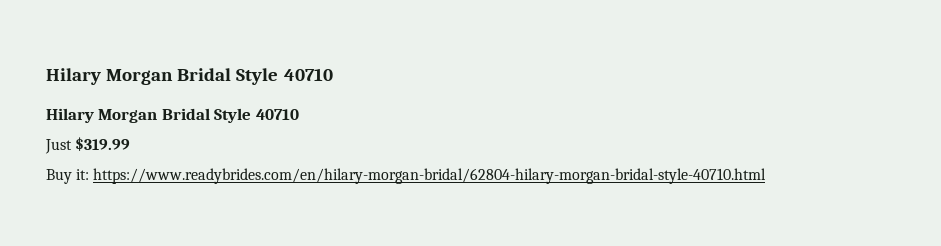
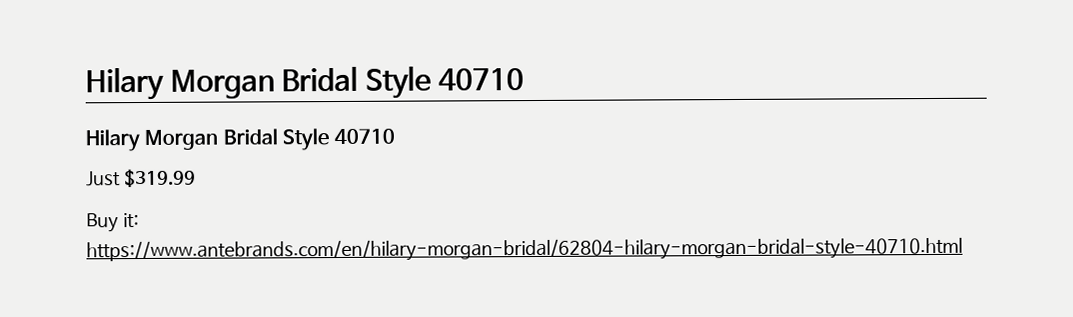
- Buy it: https://www.readybrides.com/en/hilary-morgan-bridal/62804-hilary-morgan-bridal-style-40710.html
+ Buy it: https://www.antebrands.com/en/hilary-morgan-bridal/62804-hilary-morgan-bridal-style-40710.html

